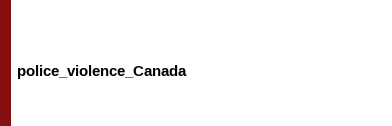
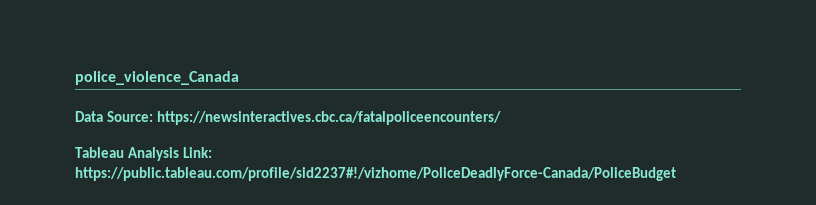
+ Data Source: https://newsinteractives.cbc.ca/fatalpoliceencounters/
+ Tableau Analysis Link: https://public.tableau.com/profile/sid2237#!/vizhome/PoliceDeadlyForce-Canada/PoliceBudget

